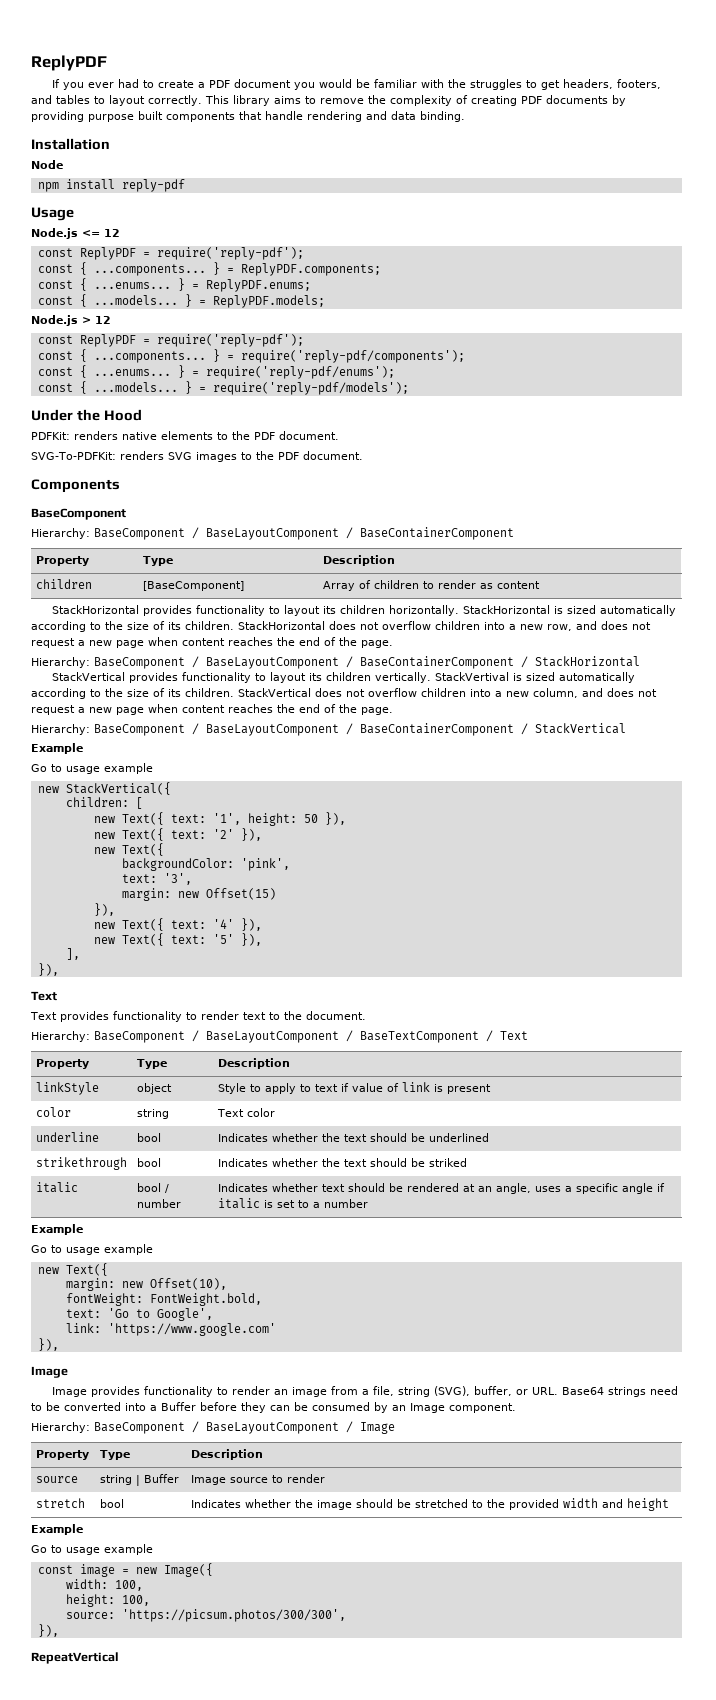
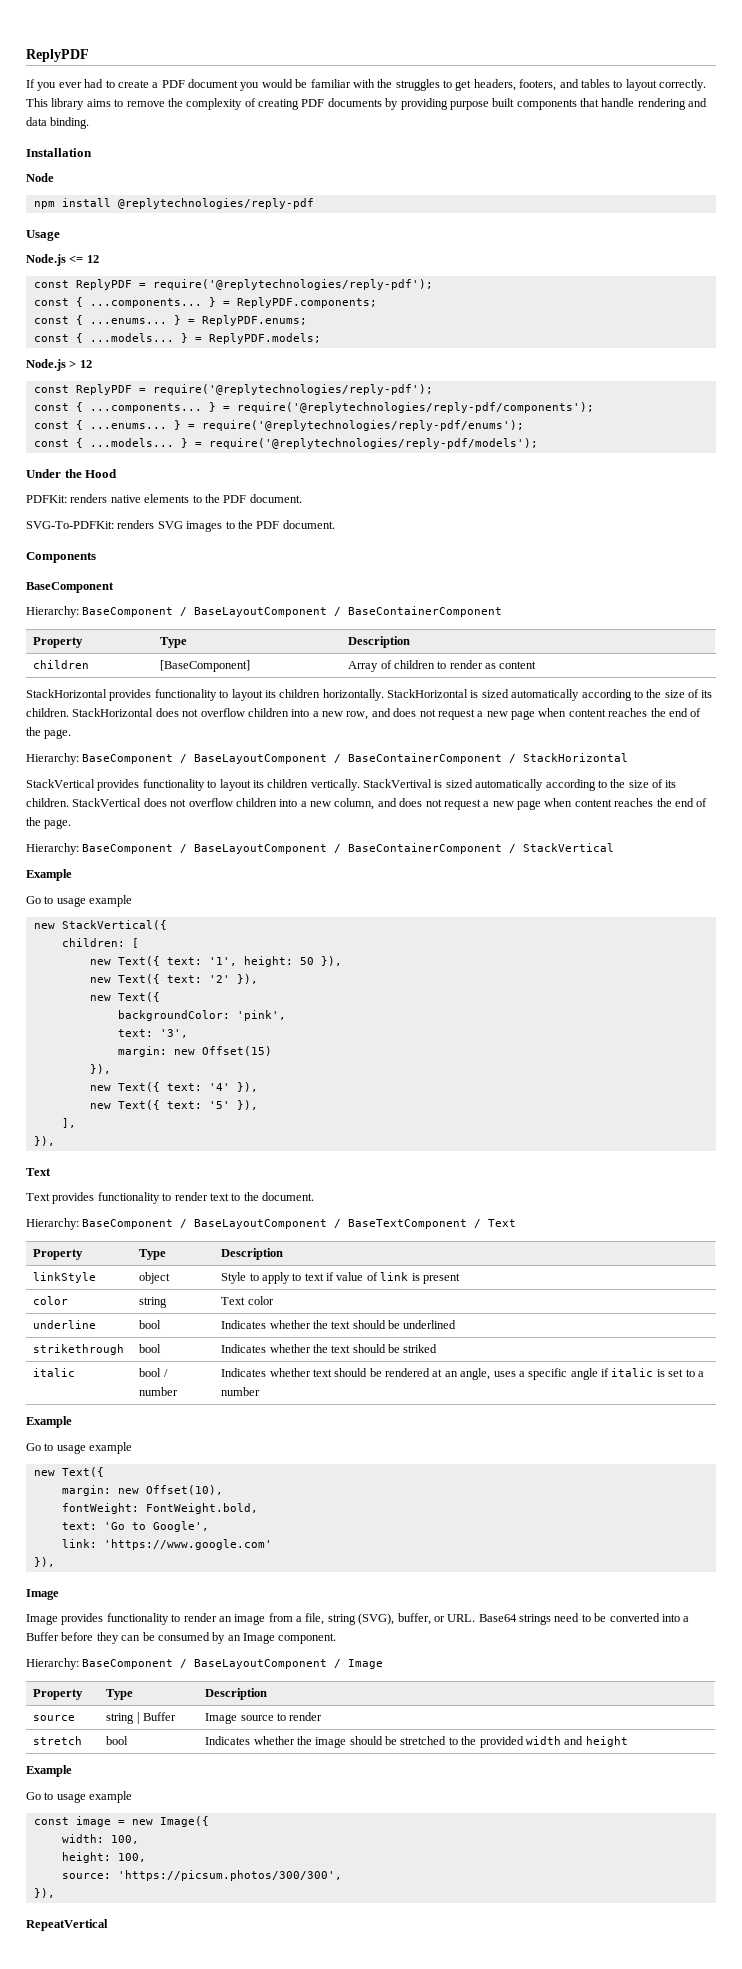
- npm install reply-pdf
+ npm install @replytechnologies/reply-pdf
  Node.js <= 12
- const ReplyPDF = require('reply-pdf');
+ const ReplyPDF = require('@replytechnologies/reply-pdf');
  Node.js > 12
- const ReplyPDF = require('reply-pdf');
- const { ...components... } = require('reply-pdf/components');
- const { ...enums... } = require('reply-pdf/enums');
- const { ...models... } = require('reply-pdf/models');
+ const ReplyPDF = require('@replytechnologies/reply-pdf');
+ const { ...components... } = require('@replytechnologies/reply-pdf/components');
+ const { ...enums... } = require('@replytechnologies/reply-pdf/enums');
+ const { ...models... } = require('@replytechnologies/reply-pdf/models');

